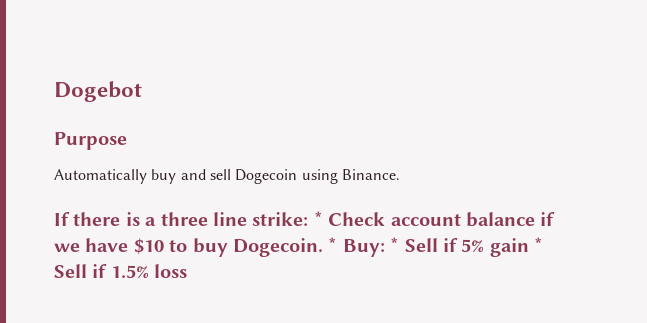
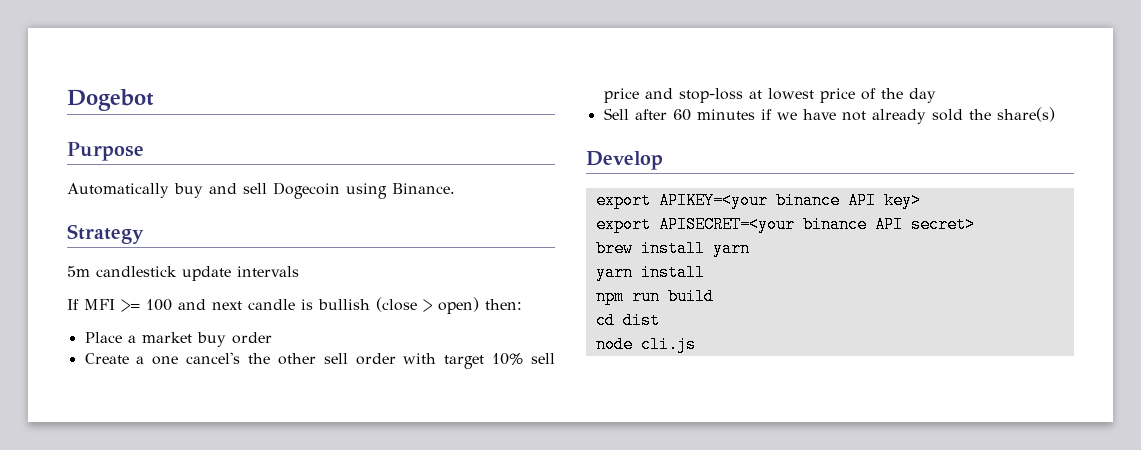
- If there is a three line strike: * Check account balance if we have $10 to buy Dogecoin. * Buy: * Sell if 5% gain * Sell if 1.5% loss
+ Strategy
+ 5m candlestick update intervals
+ If MFI >= 100 and next candle is bullish (close > open) then:
+ Place a market buy order
+ Create a one cancel's the other sell order with target 10% sell price and stop-loss at lowest price of the day
+ Sell after 60 minutes if we have not already sold the share(s)
+ Develop
+ export APIKEY=<your binance API key>
+ export APISECRET=<your binance API secret>
+ brew install yarn
+ yarn install
+ npm run build
+ cd dist
+ node cli.js

